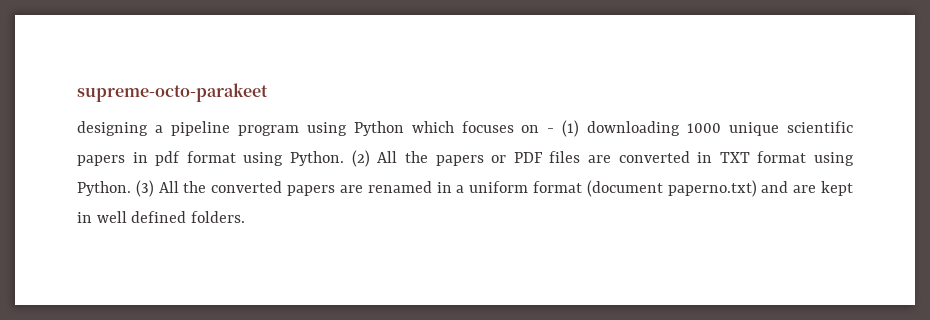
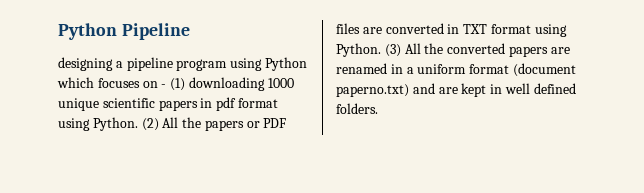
- supreme-octo-parakeet
+ Python Pipeline

